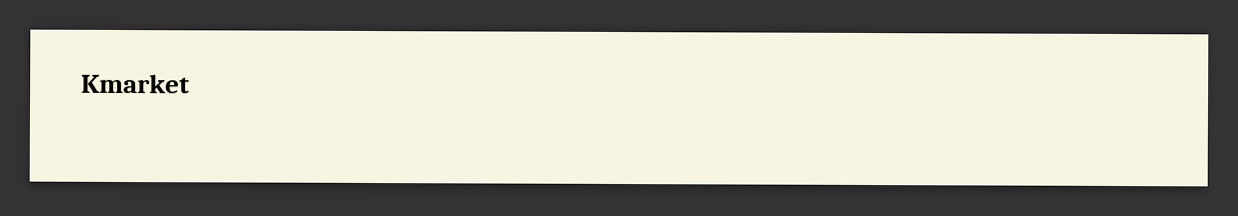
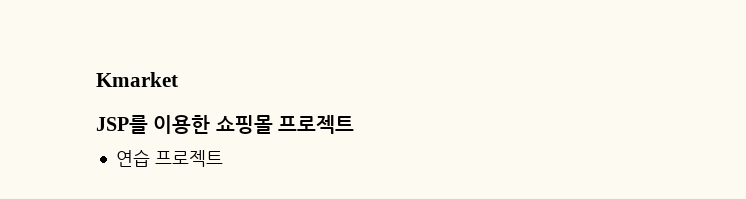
+ JSP를 이용한 쇼핑몰 프로젝트
+ 연습 프로젝트

